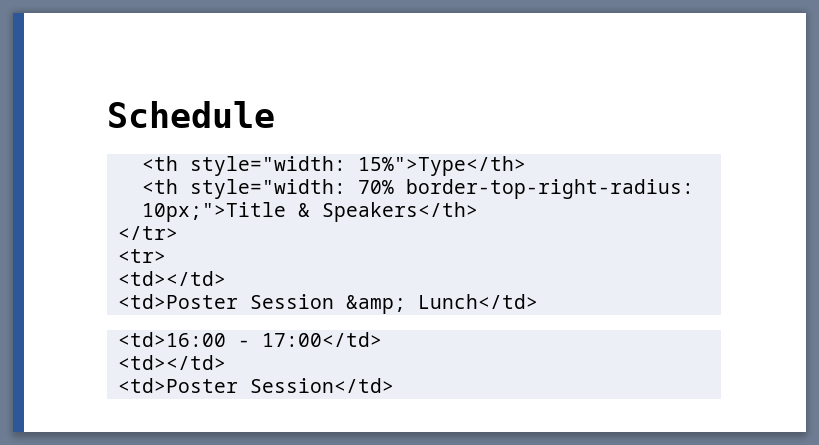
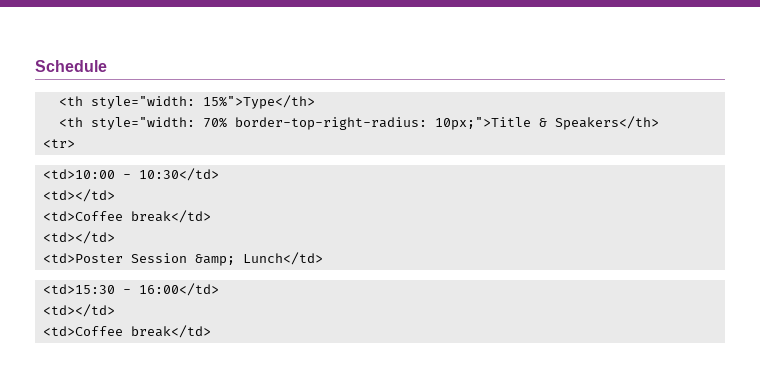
- </tr>
  <tr>
+ <td>10:00 - 10:30</td>
+ <td></td>
+ <td>Coffee break</td>
- <td>16:00 - 17:00</td>
+ <td>15:30 - 16:00</td>
  <td></td>
- <td>Poster Session</td>
+ <td>Coffee break</td>

